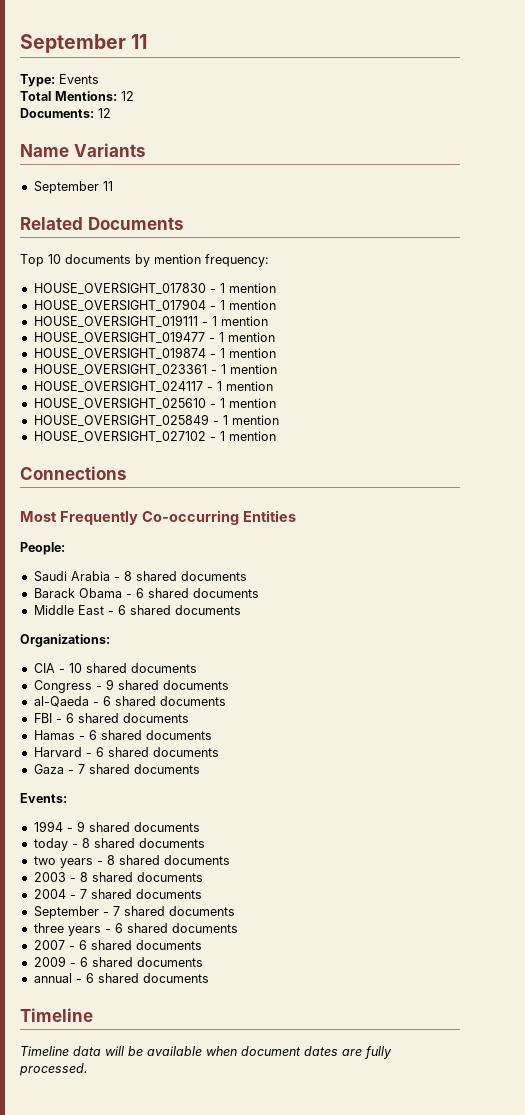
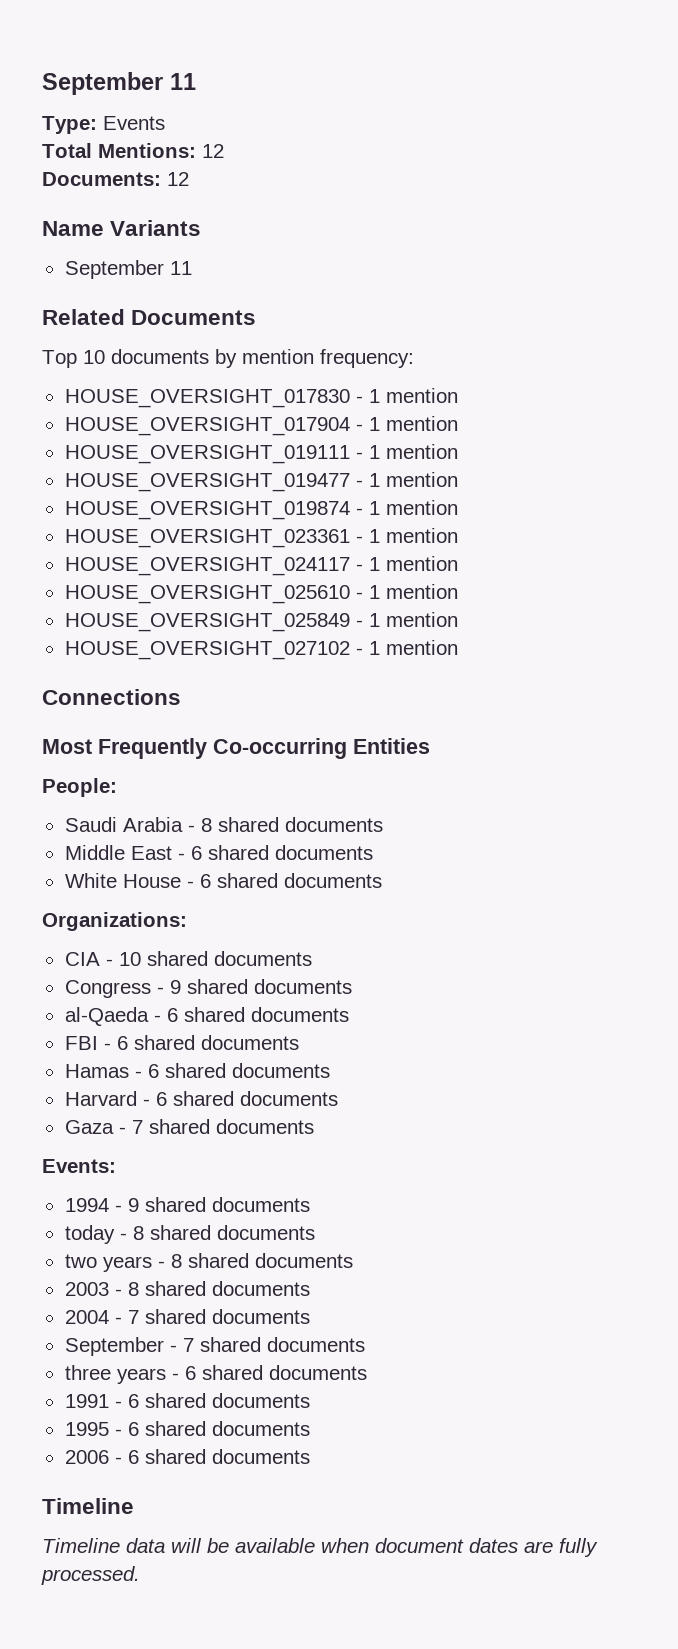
- Barack Obama - 6 shared documents
  Middle East - 6 shared documents
+ White House - 6 shared documents
- 2007 - 6 shared documents
- 2009 - 6 shared documents
- annual - 6 shared documents
+ 1991 - 6 shared documents
+ 1995 - 6 shared documents
+ 2006 - 6 shared documents

